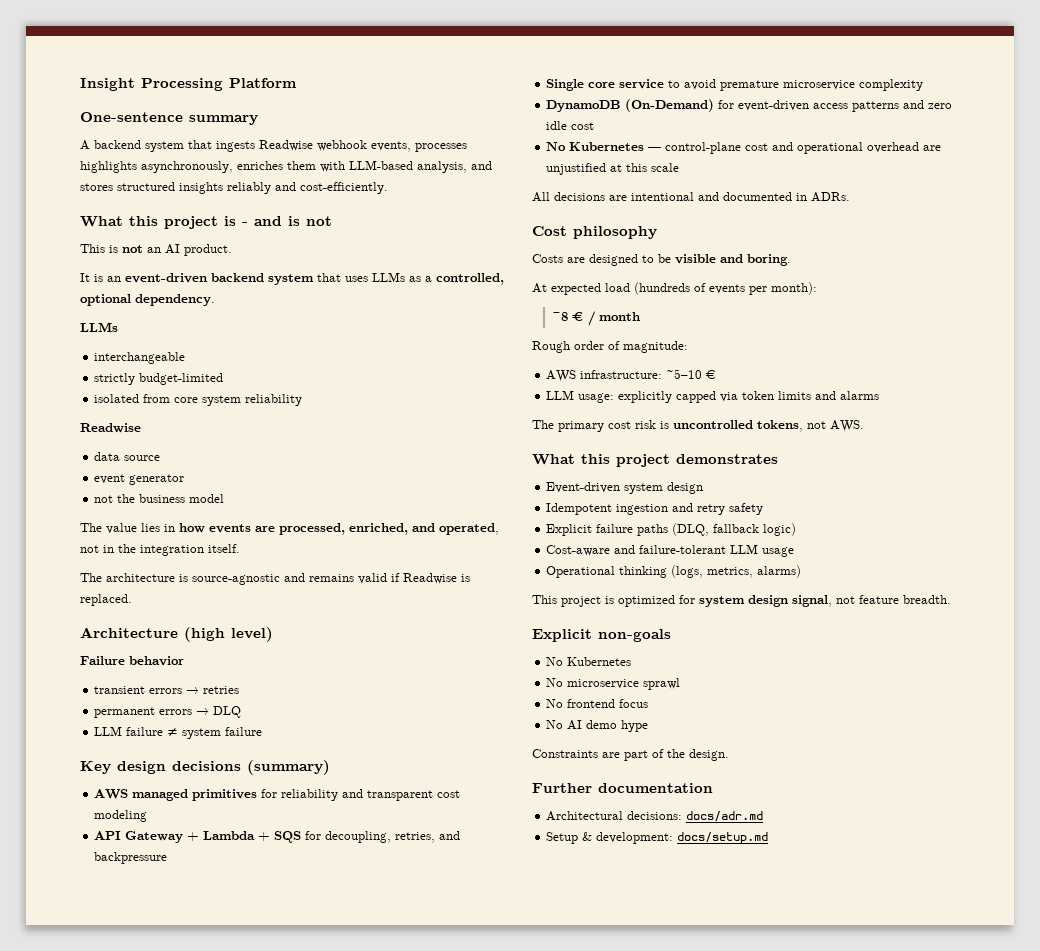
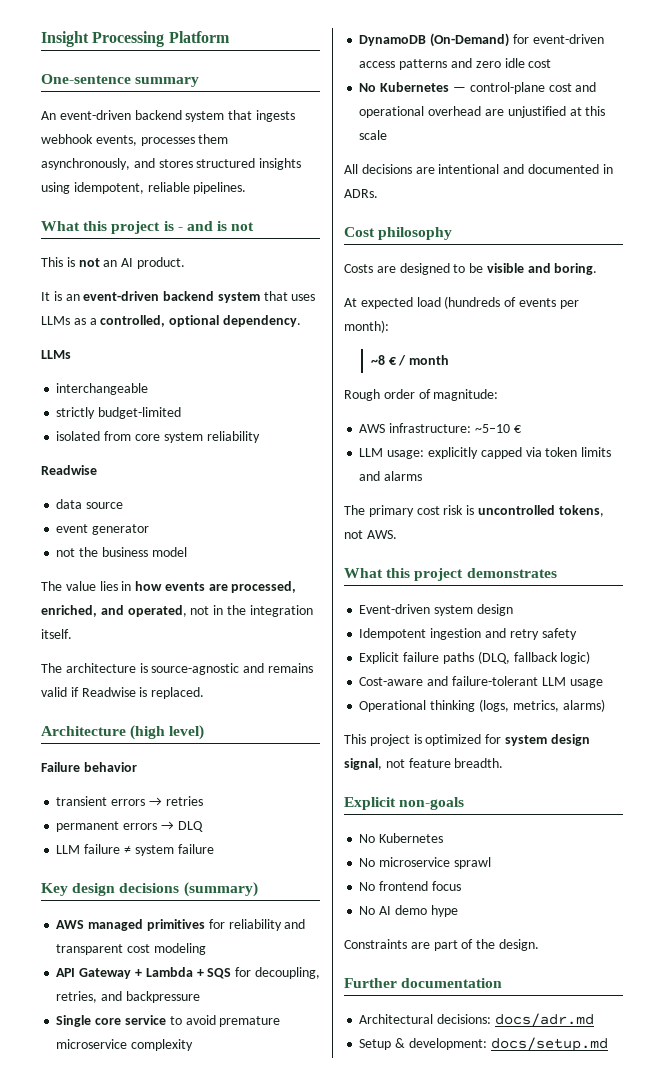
- A backend system that ingests Readwise webhook events, processes highlights asynchronously, enriches them with LLM-based analysis, and stores structured insights reliably and cost-efficiently.
+ An event-driven backend system that ingests webhook events, processes them asynchronously, and stores structured insights using idempotent, reliable pipelines.

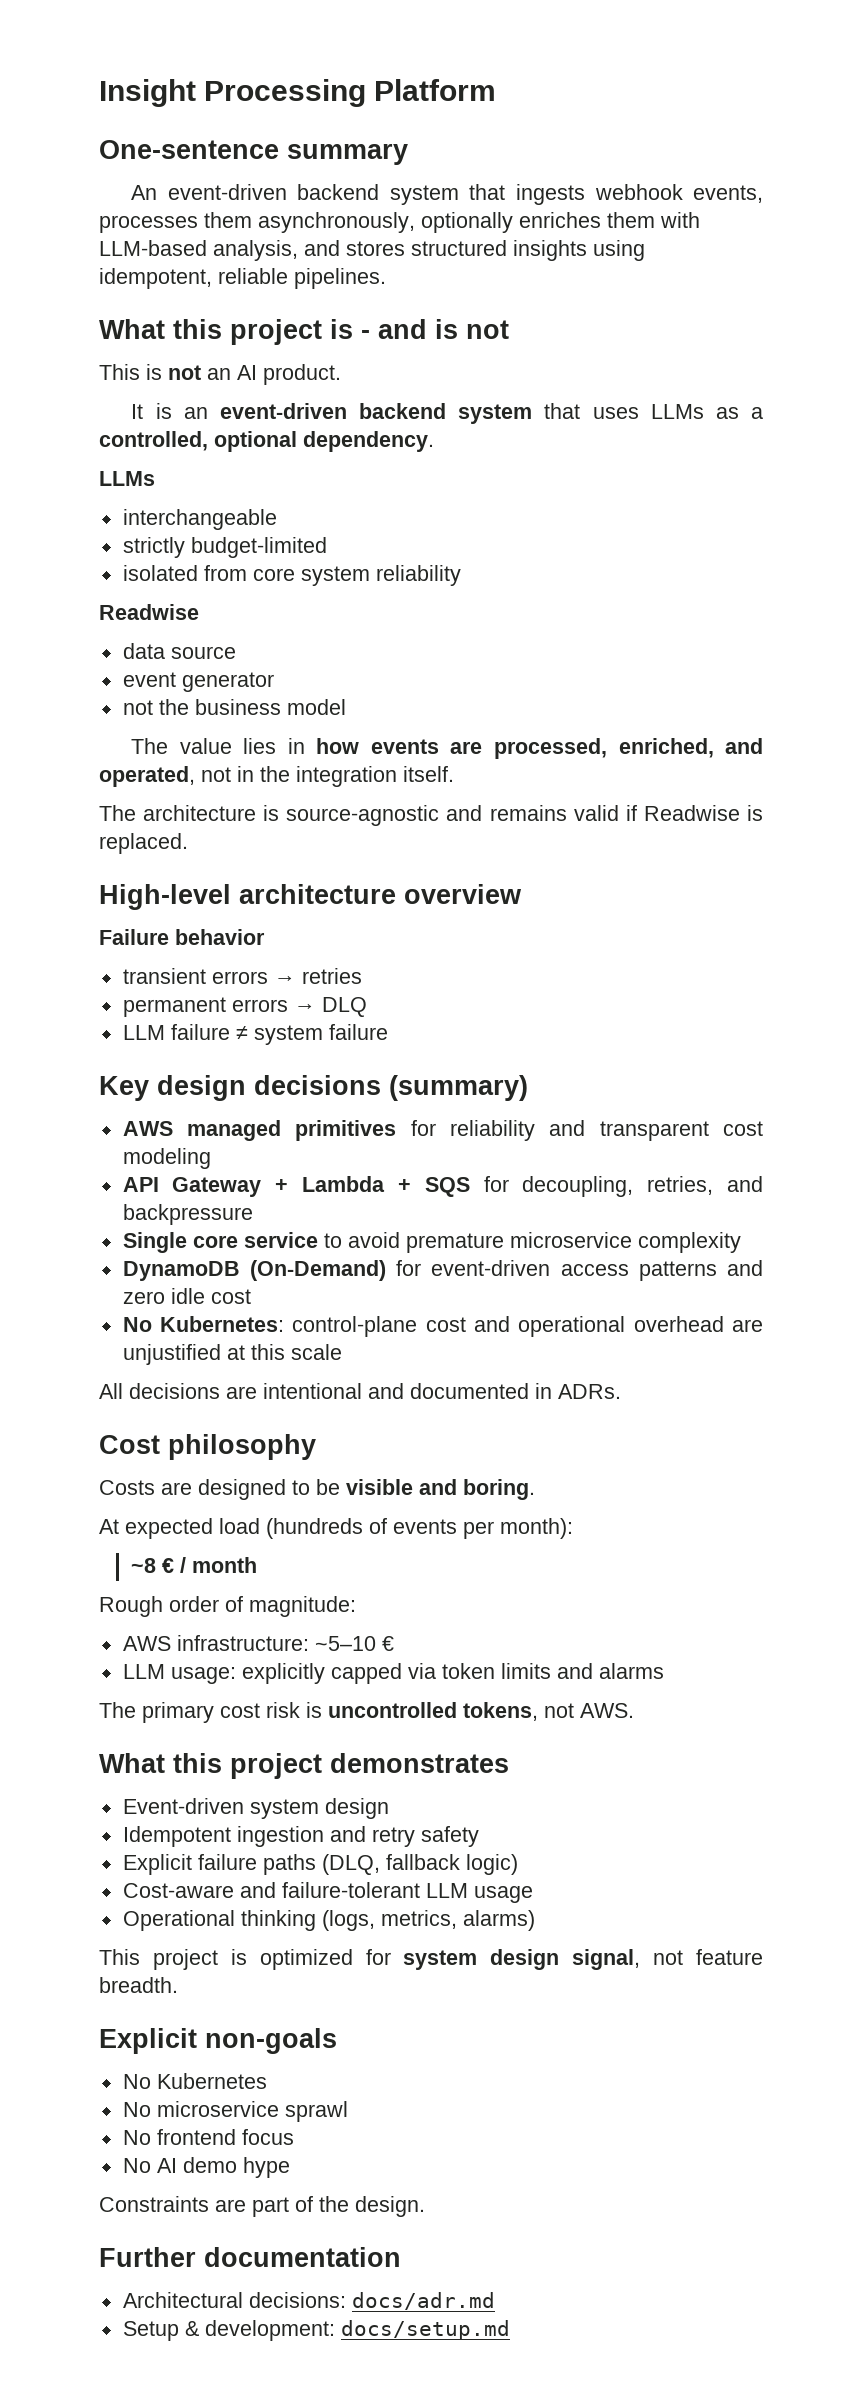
- An event-driven backend system that ingests webhook events, processes them asynchronously, and stores structured insights using idempotent, reliable pipelines.
+ An event-driven backend system that ingests webhook events, processes them asynchronously, optionally enriches them with LLM-based analysis, and stores structured insights using idempotent, reliable pipelines.
- Architecture (high level)
+ High-level architecture overview
- No Kubernetes — control-plane cost and operational overhead are unjustified at this scale
+ No Kubernetes: control-plane cost and operational overhead are unjustified at this scale

